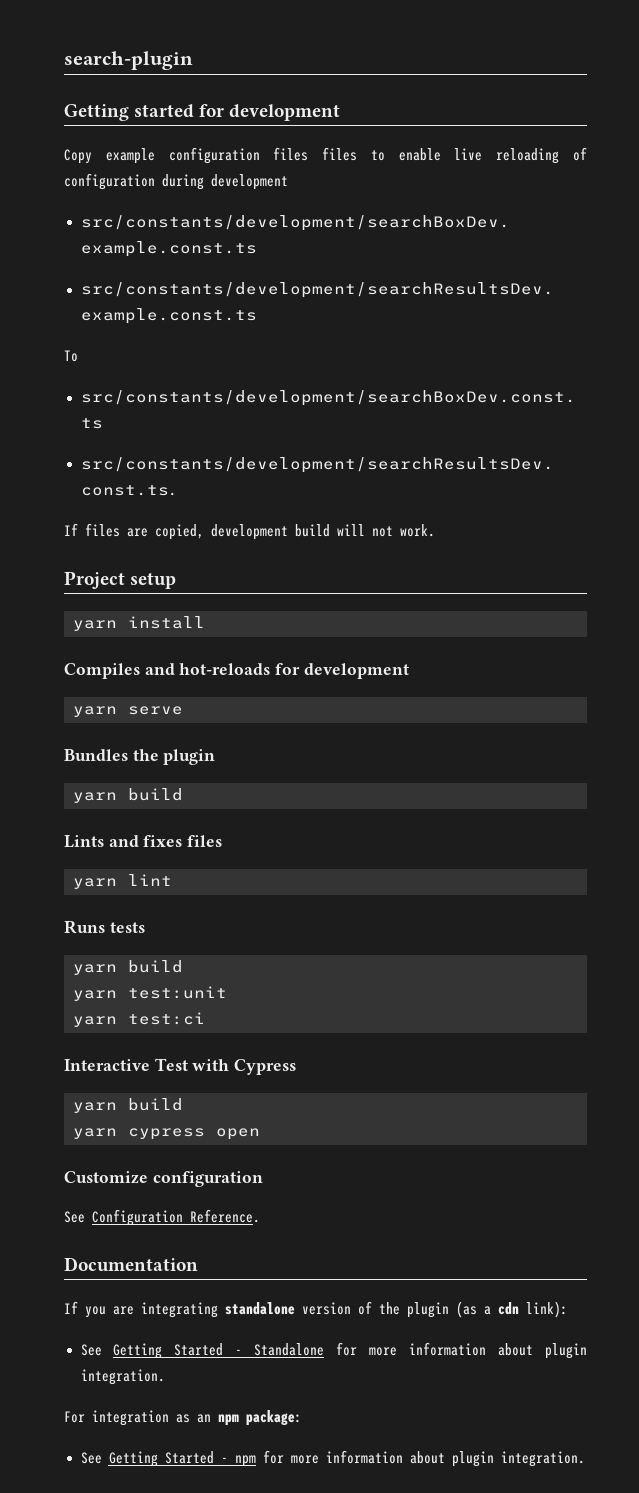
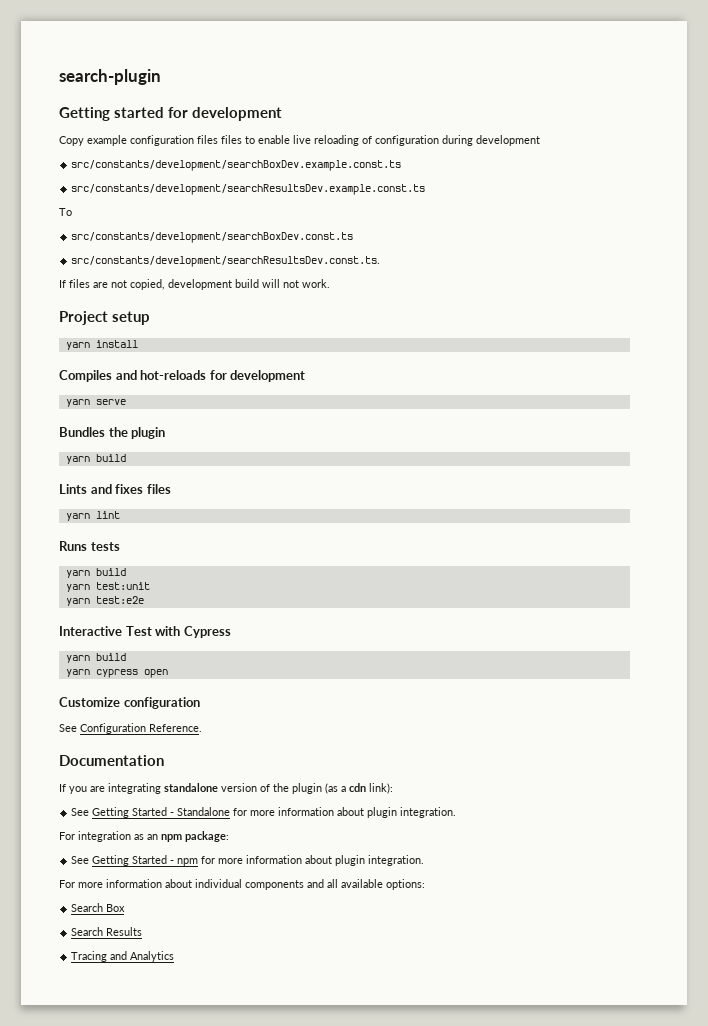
- If files are copied, development build will not work.
+ If files are not copied, development build will not work.
- yarn test:ci
+ yarn test:e2e
+ For more information about individual components and all available options:
+ Search Box
+ Search Results
+ Tracing and Analytics

